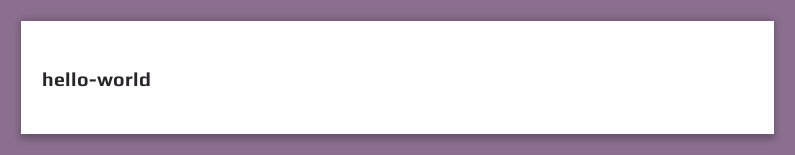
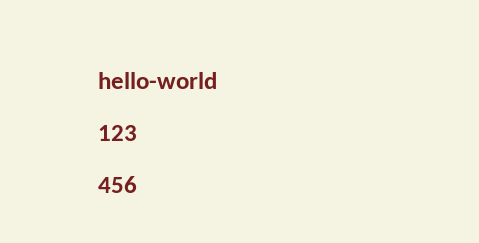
+ 123
+ 456

